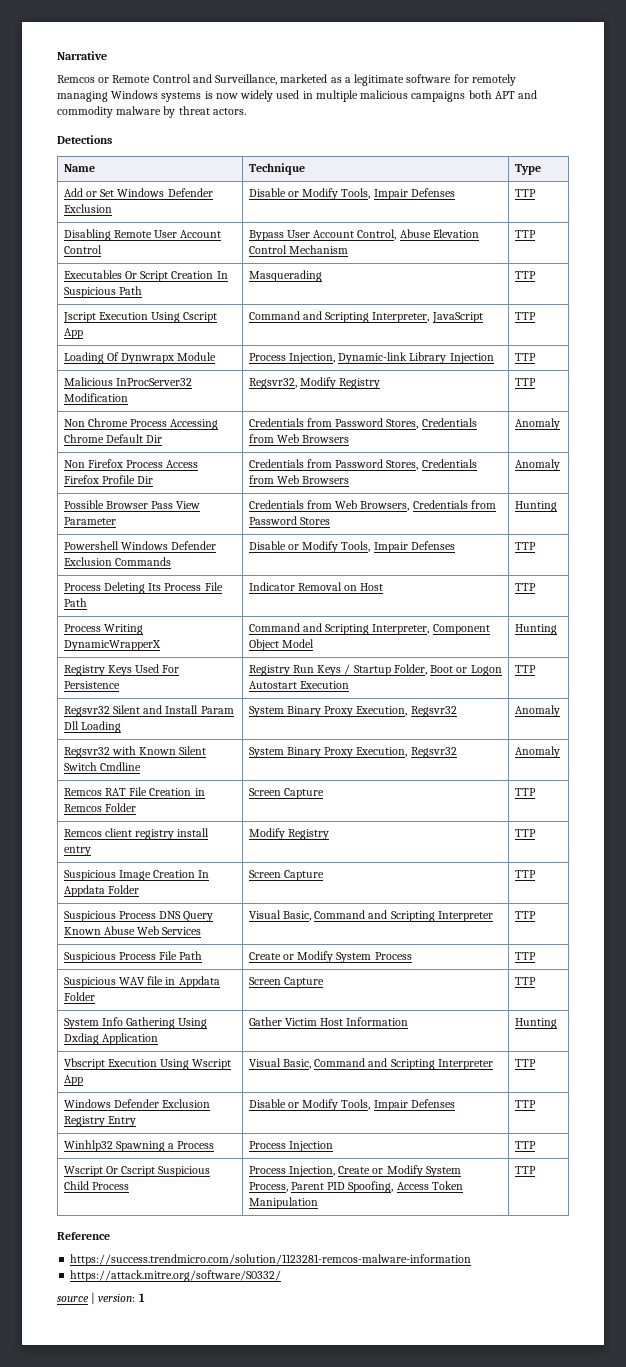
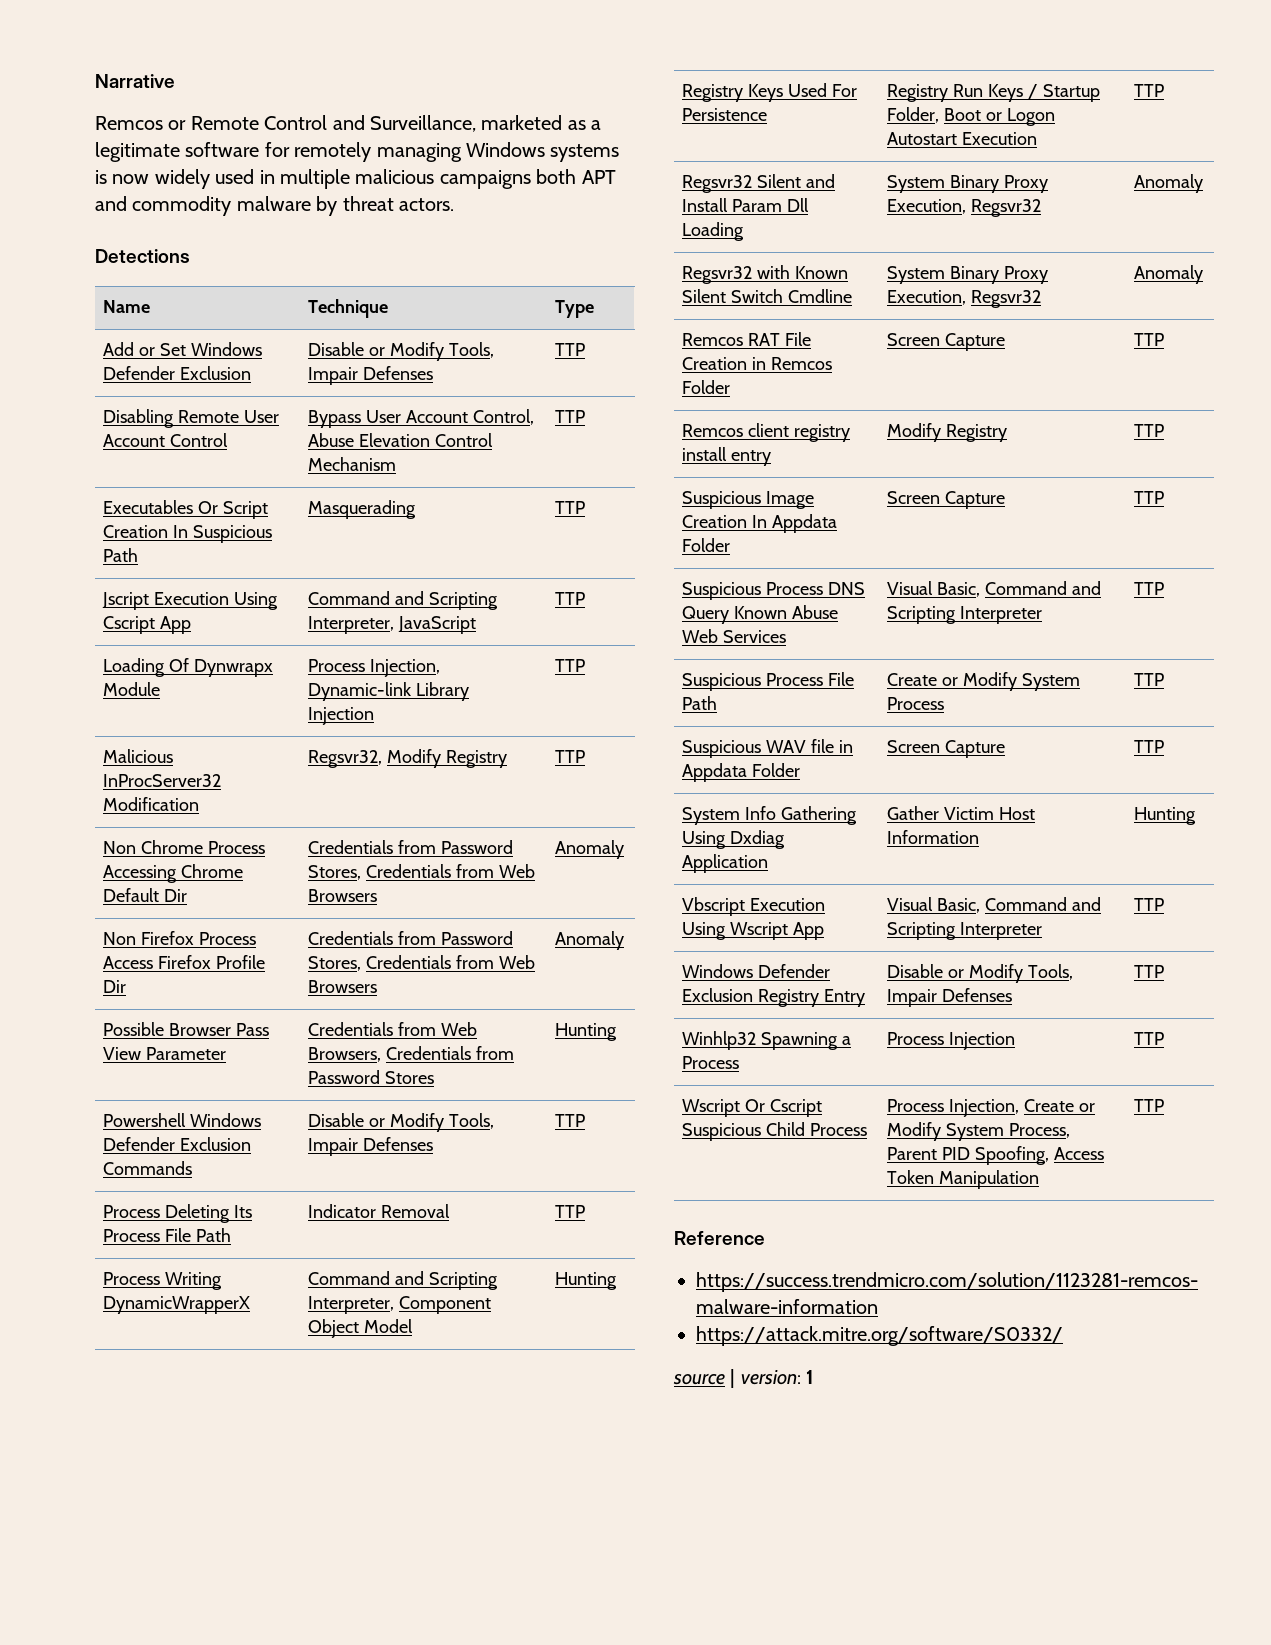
- Process Deleting Its Process File Path | Indicator Removal on Host | TTP
+ Process Deleting Its Process File Path | Indicator Removal | TTP

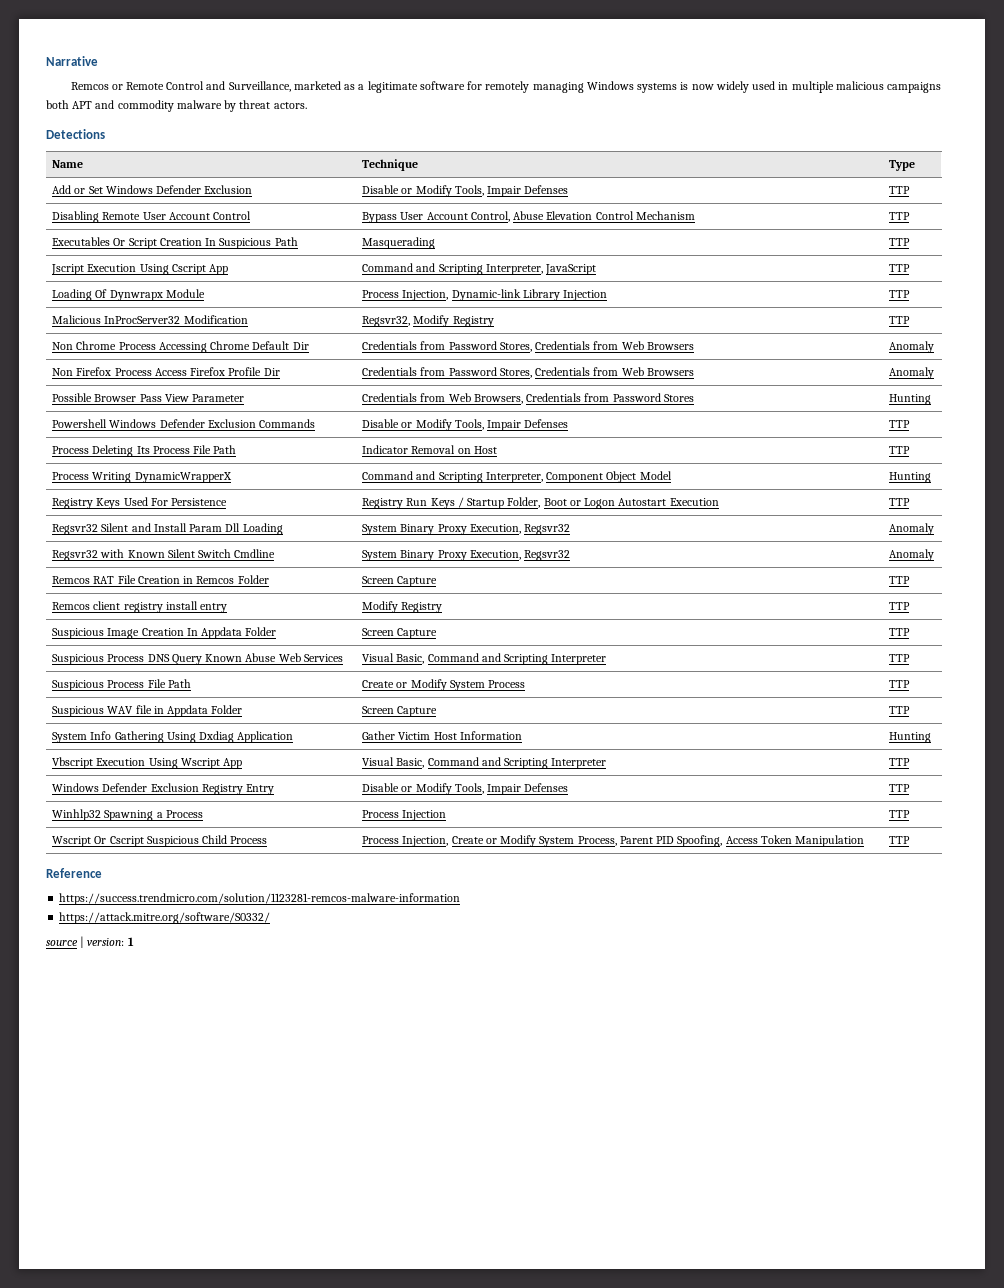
- Process Deleting Its Process File Path | Indicator Removal | TTP
+ Process Deleting Its Process File Path | Indicator Removal on Host | TTP

